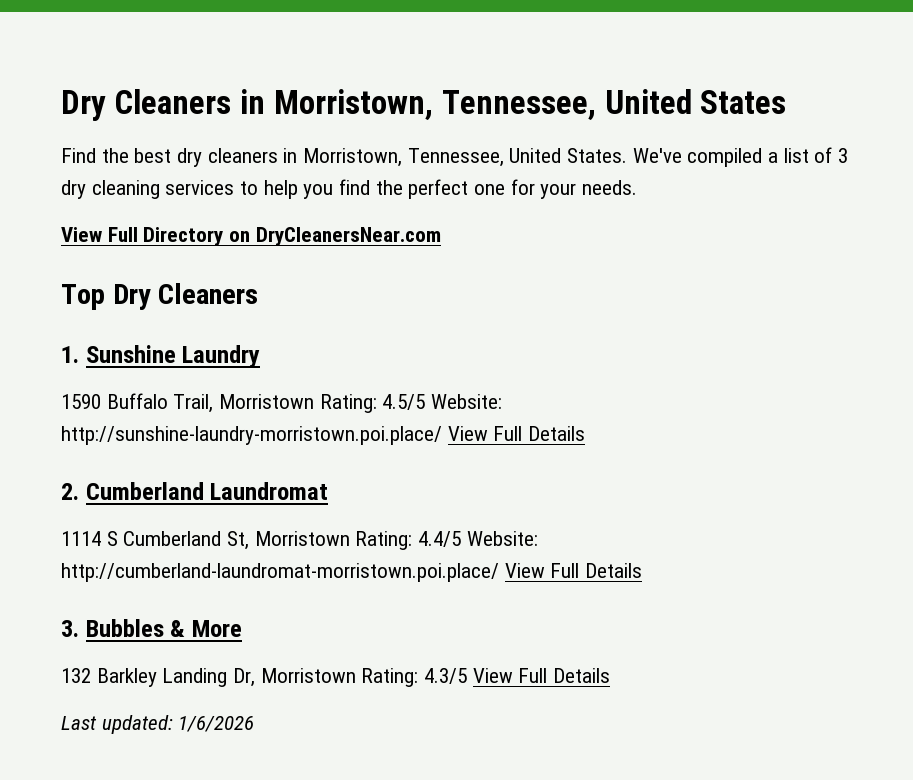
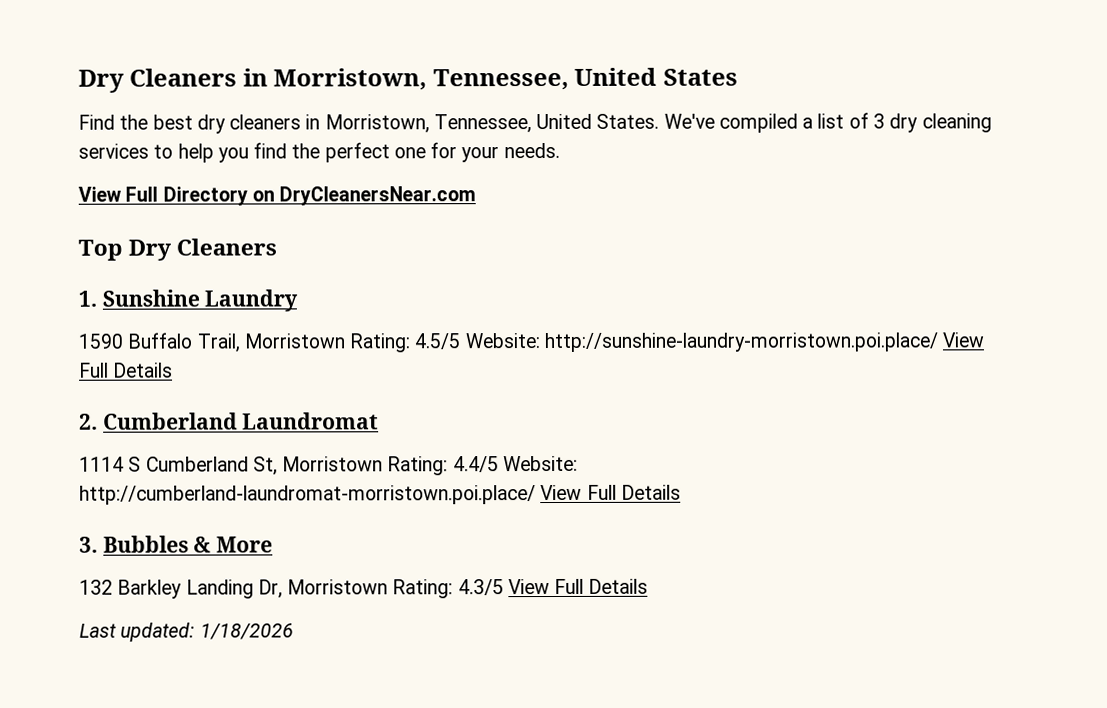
- Last updated: 1/6/2026
+ Last updated: 1/18/2026

